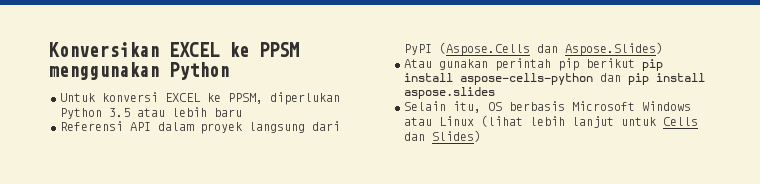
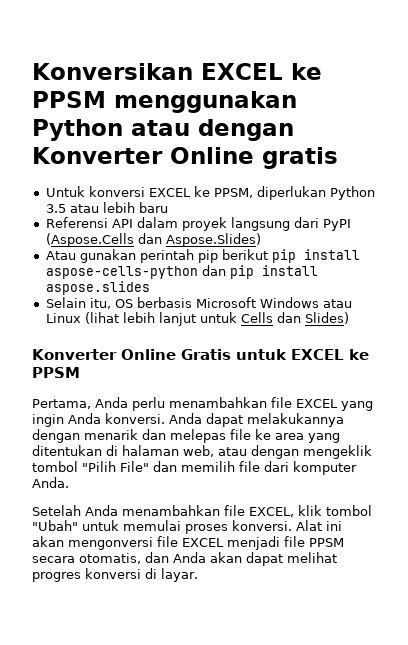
- Konversikan EXCEL ke PPSM menggunakan Python
+ Konversikan EXCEL ke PPSM menggunakan Python atau dengan Konverter Online gratis
+ Konverter Online Gratis untuk EXCEL ke PPSM
+ Pertama, Anda perlu menambahkan file EXCEL yang ingin Anda konversi. Anda dapat melakukannya dengan menarik dan melepas file ke area yang ditentukan di halaman web, atau dengan mengeklik tombol "Pilih File" dan memilih file dari komputer Anda.
+ Setelah Anda menambahkan file EXCEL, klik tombol "Ubah" untuk memulai proses konversi. Alat ini akan mengonversi file EXCEL menjadi file PPSM secara otomatis, dan Anda akan dapat melihat progres konversi di layar.

